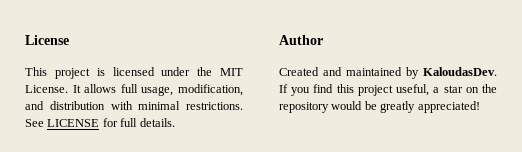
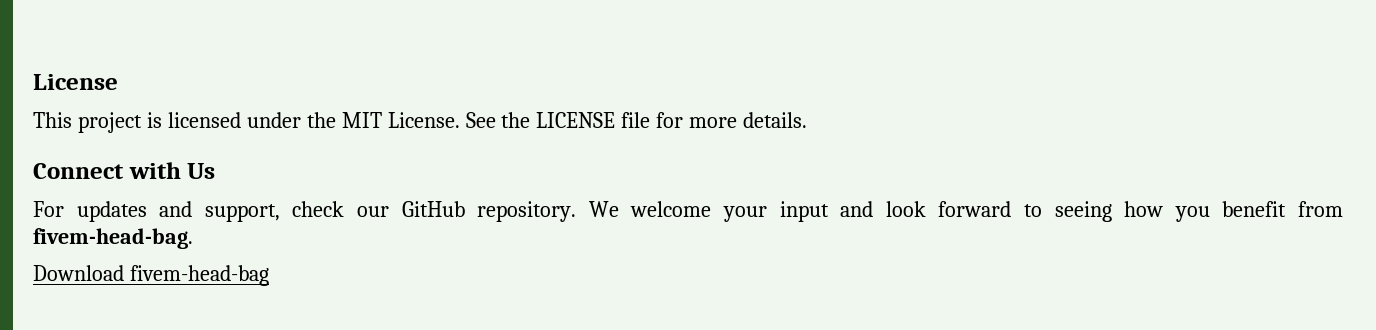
- It allows full usage, modification, and distribution with minimal restrictions. See LICENSE for full details.
- Author
- Created and maintained by KaloudasDev. If you find this project useful, a star on the repository would be greatly appreciated!
+ See the LICENSE file for more details.
+ Connect with Us
+ For updates and support, check our GitHub repository. We welcome your input and look forward to seeing how you benefit from fivem-head-bag.
+ Download fivem-head-bag

